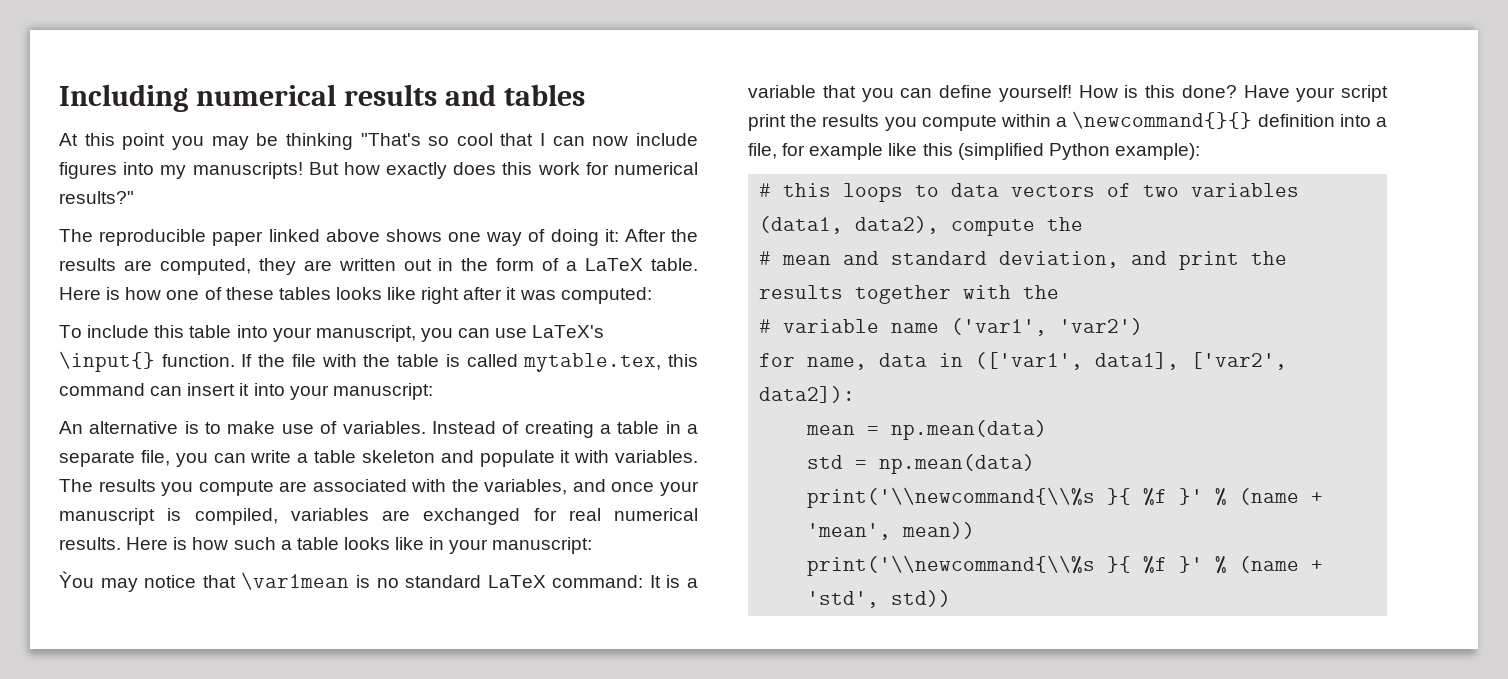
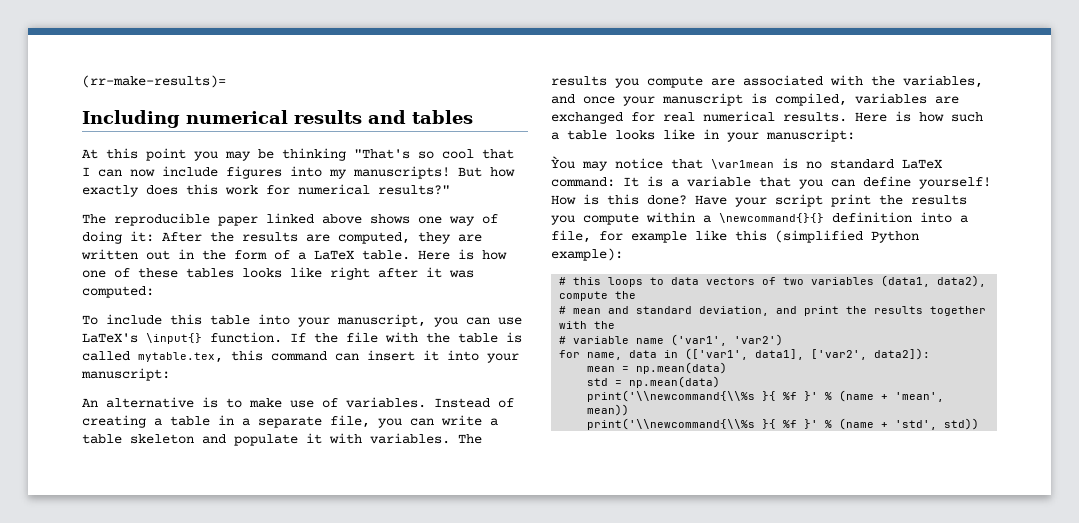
+ (rr-make-results)=

